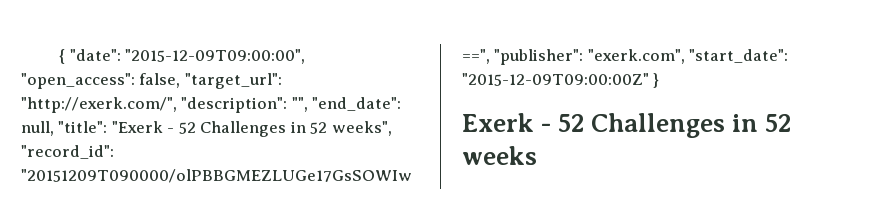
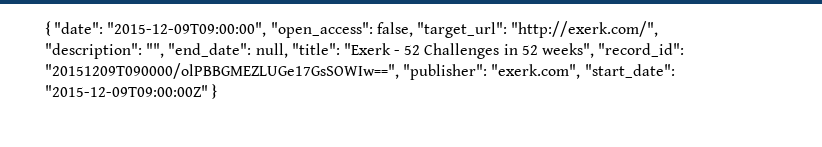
- Exerk - 52 Challenges in 52 weeks

